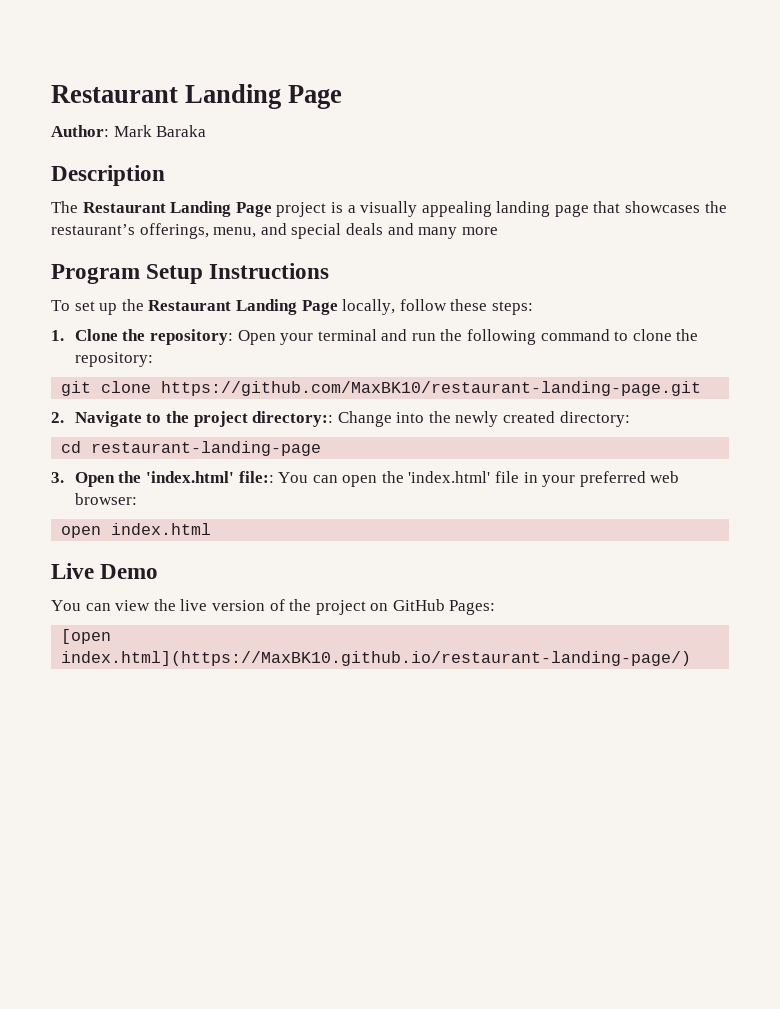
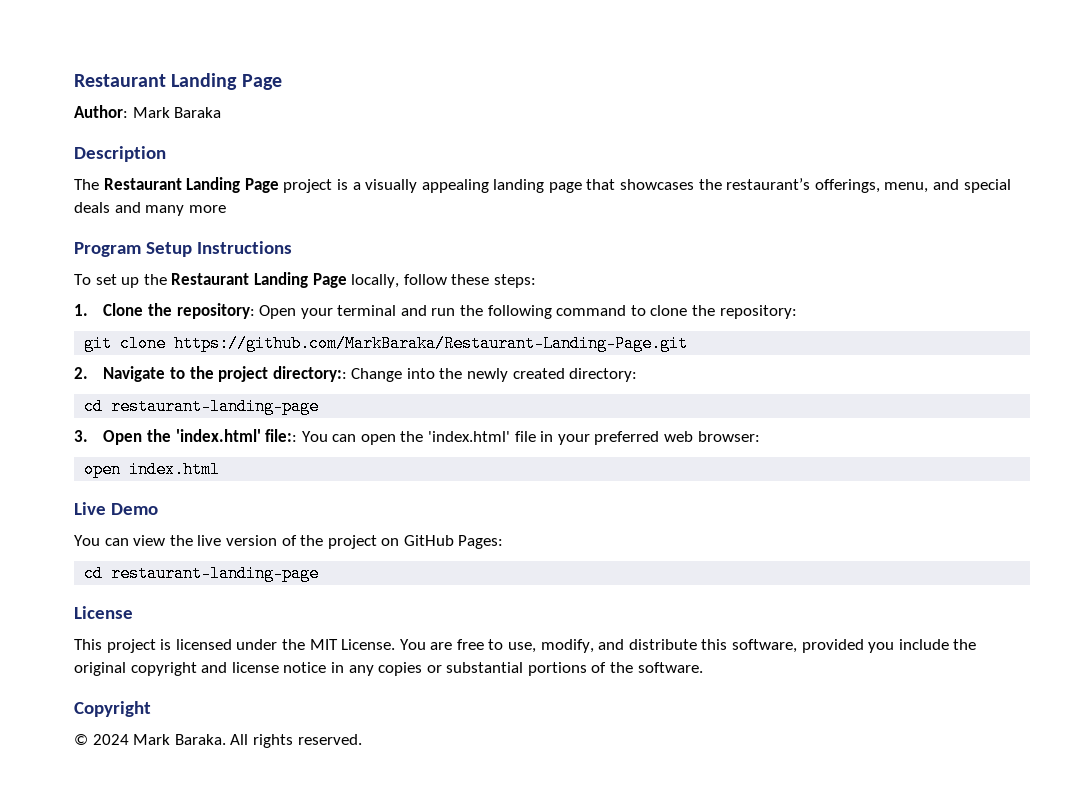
- git clone https://github.com/MaxBK10/restaurant-landing-page.git
+ git clone https://github.com/MarkBaraka/Restaurant-Landing-Page.git
  You can view the live version of the project on GitHub Pages:
- [open index.html](https://MaxBK10.github.io/restaurant-landing-page/)
+ cd restaurant-landing-page
+ License
+ This project is licensed under the MIT License. You are free to use, modify, and distribute this software, provided you include the original copyright and license notice in any copies or substantial portions of the software.
+ Copyright
+ © 2024 Mark Baraka. All rights reserved.

